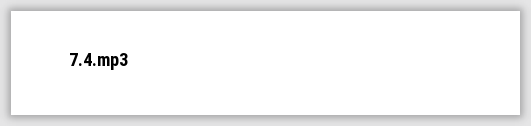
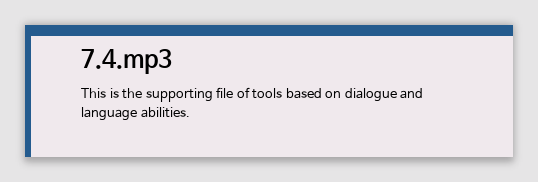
+ This is the supporting file of tools based on dialogue and language abilities.

